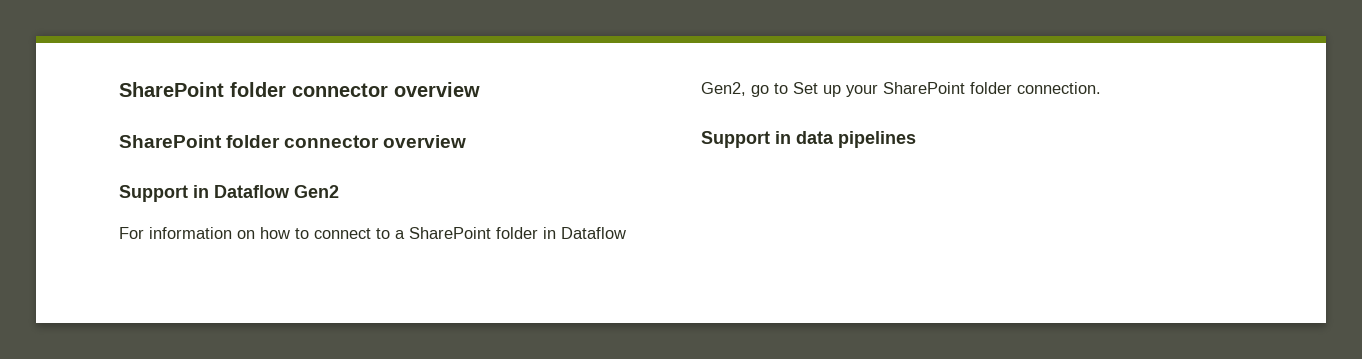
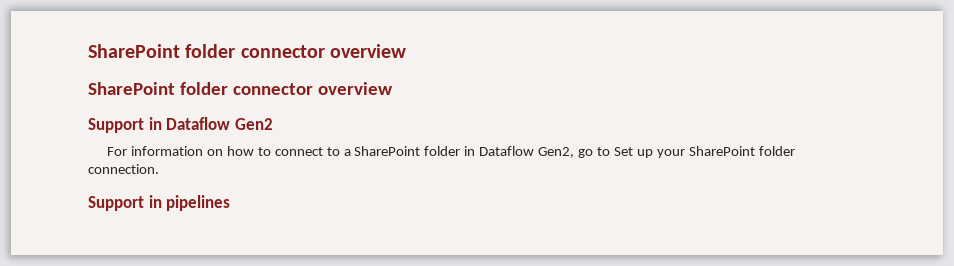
- Support in data pipelines
+ Support in pipelines

